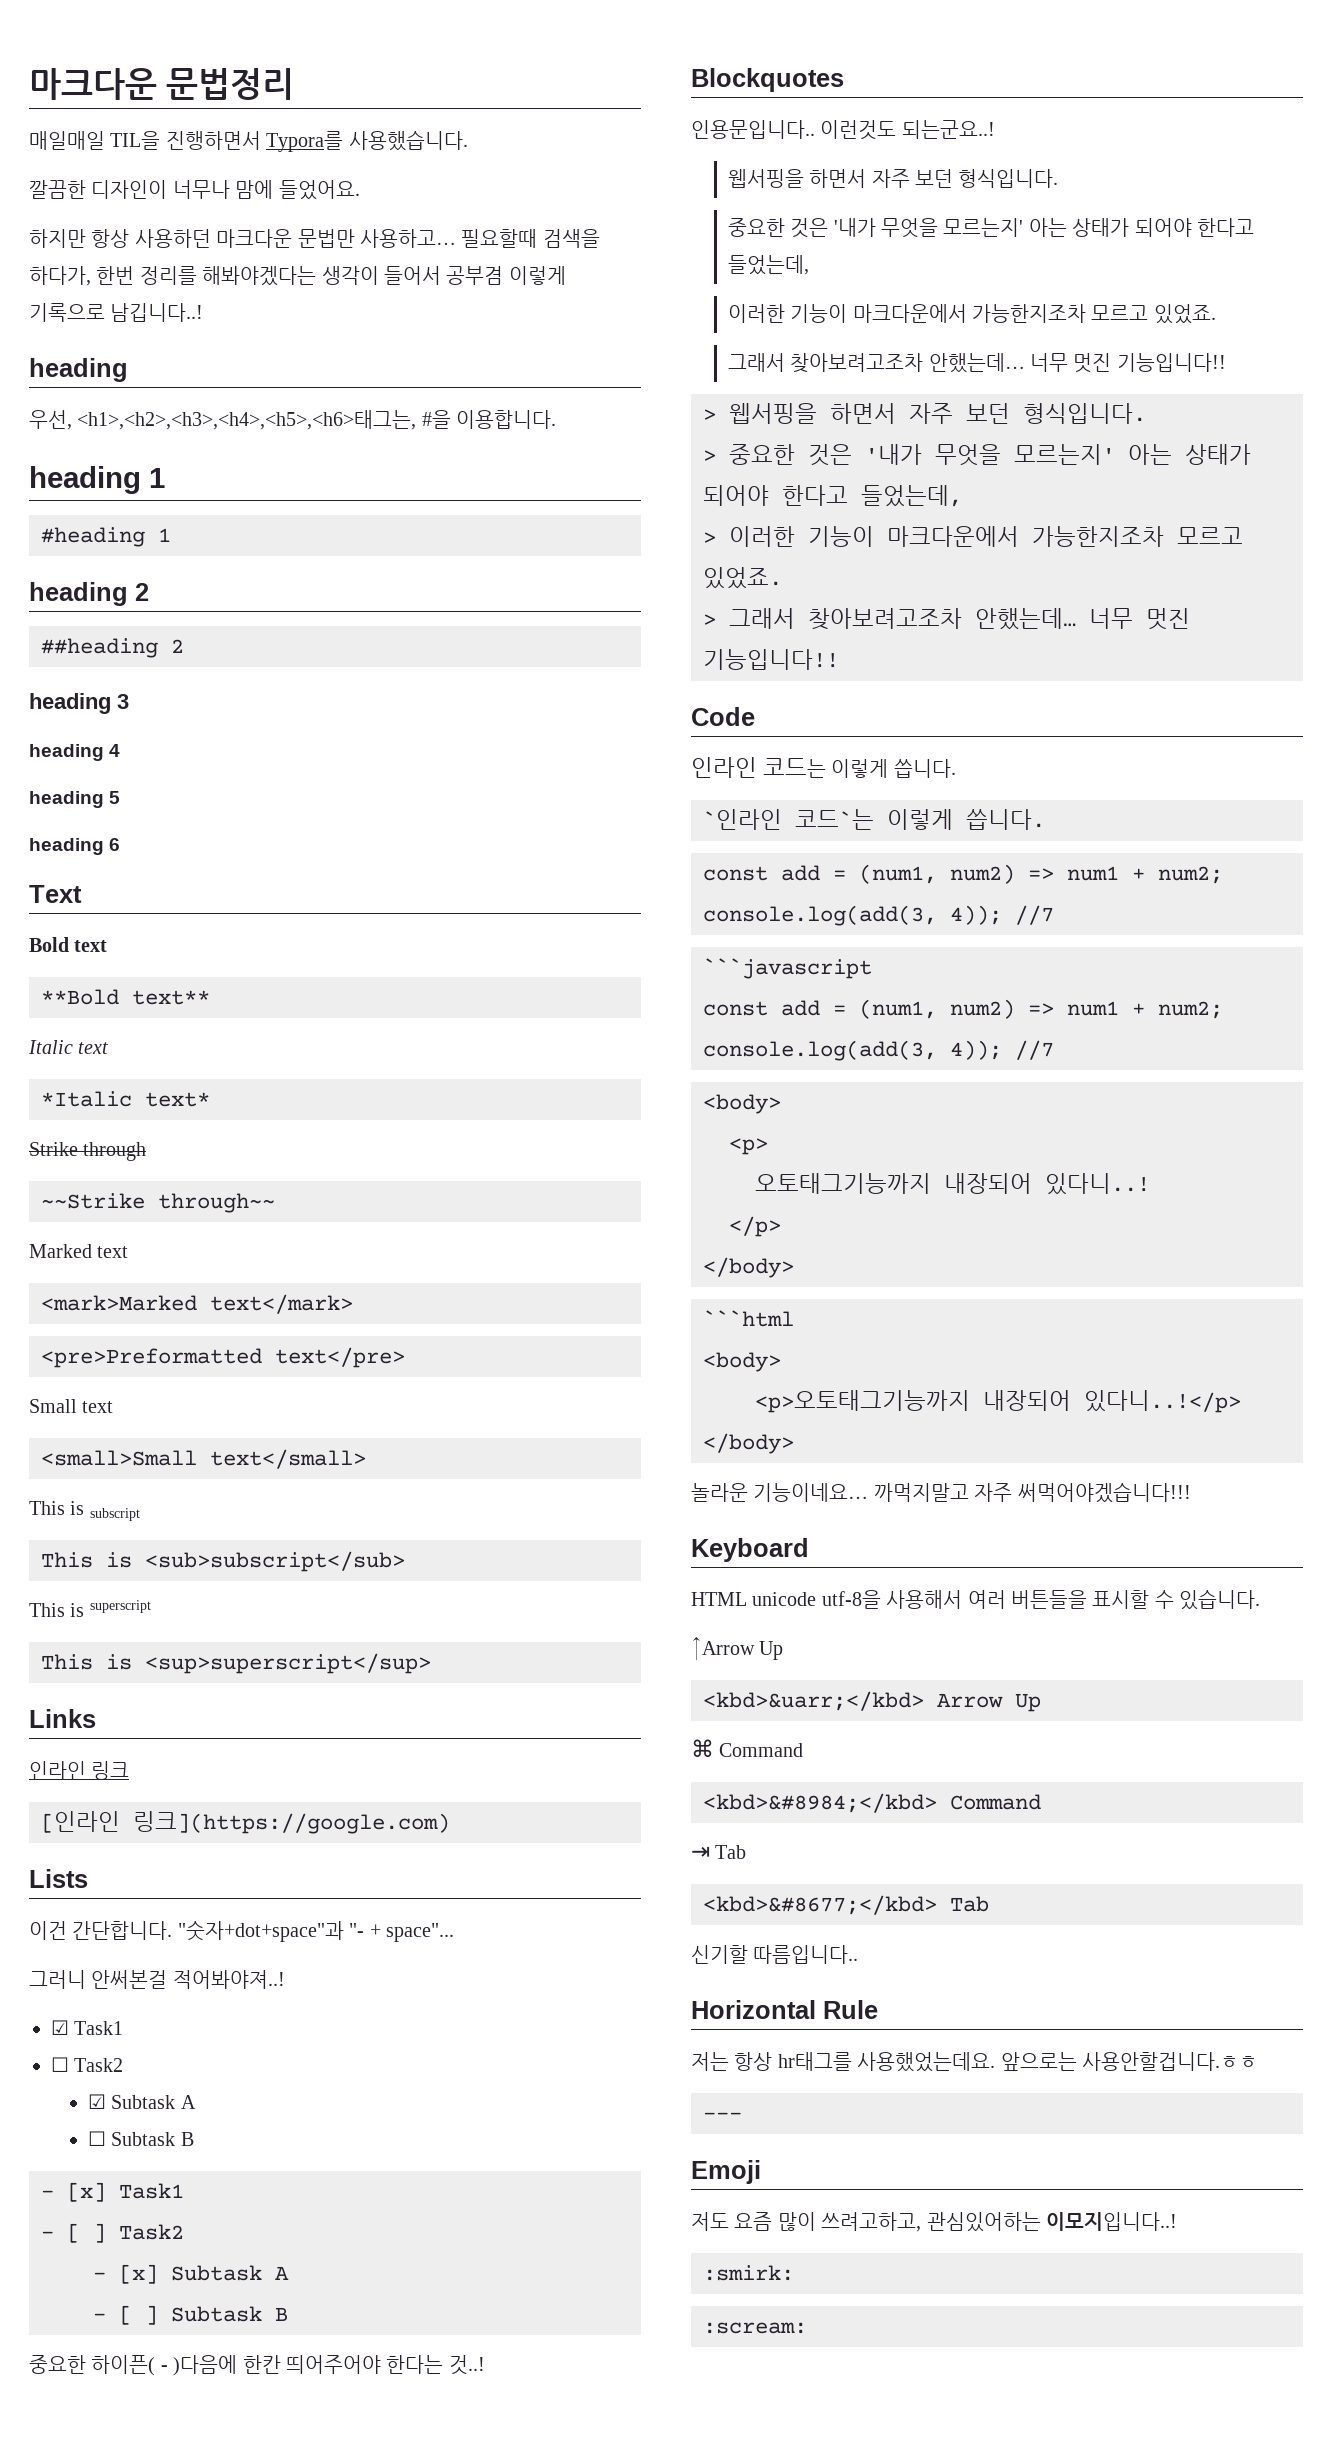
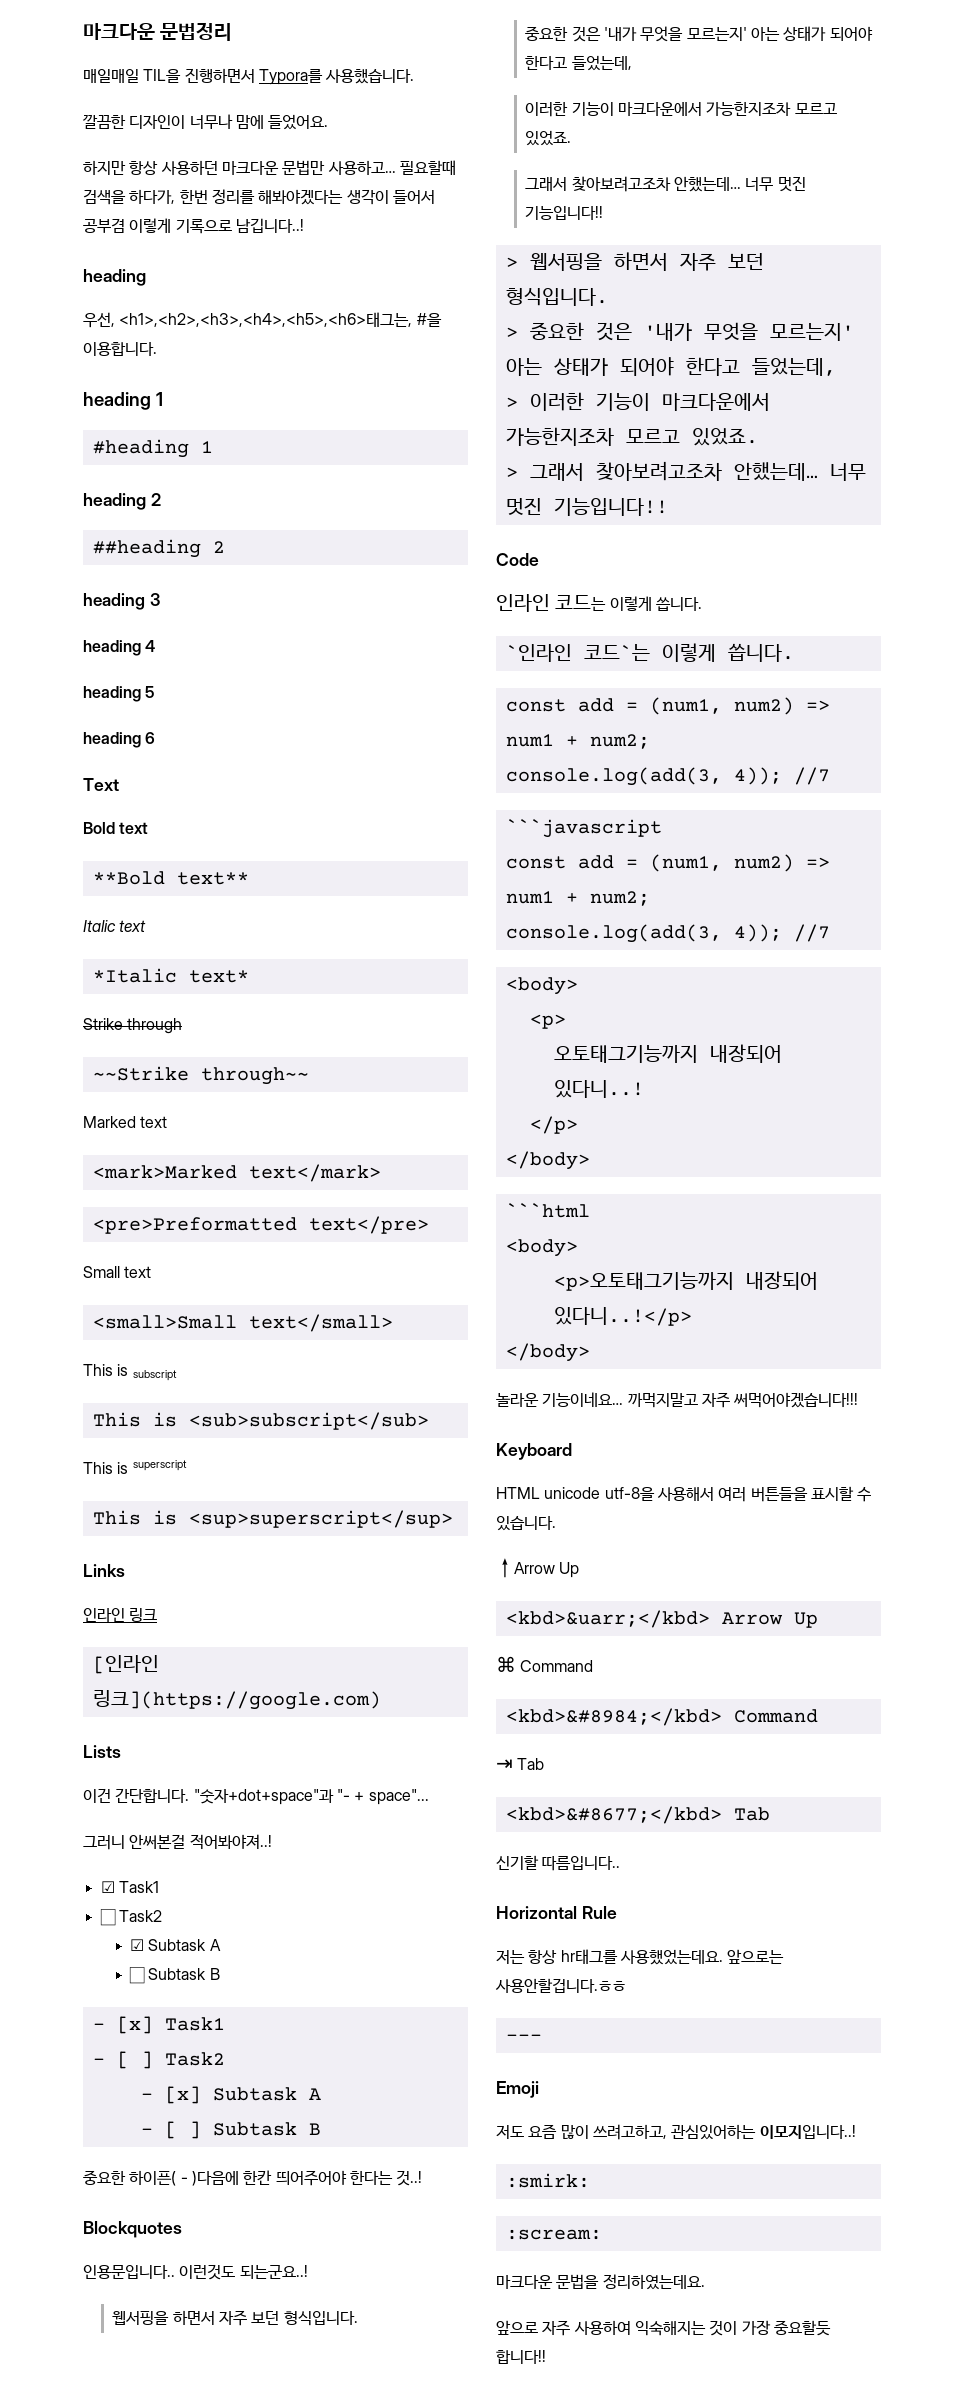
+ 마크다운 문법을 정리하였는데요.
+ 앞으로 자주 사용하여 익숙해지는 것이 가장 중요할듯 합니다!!

